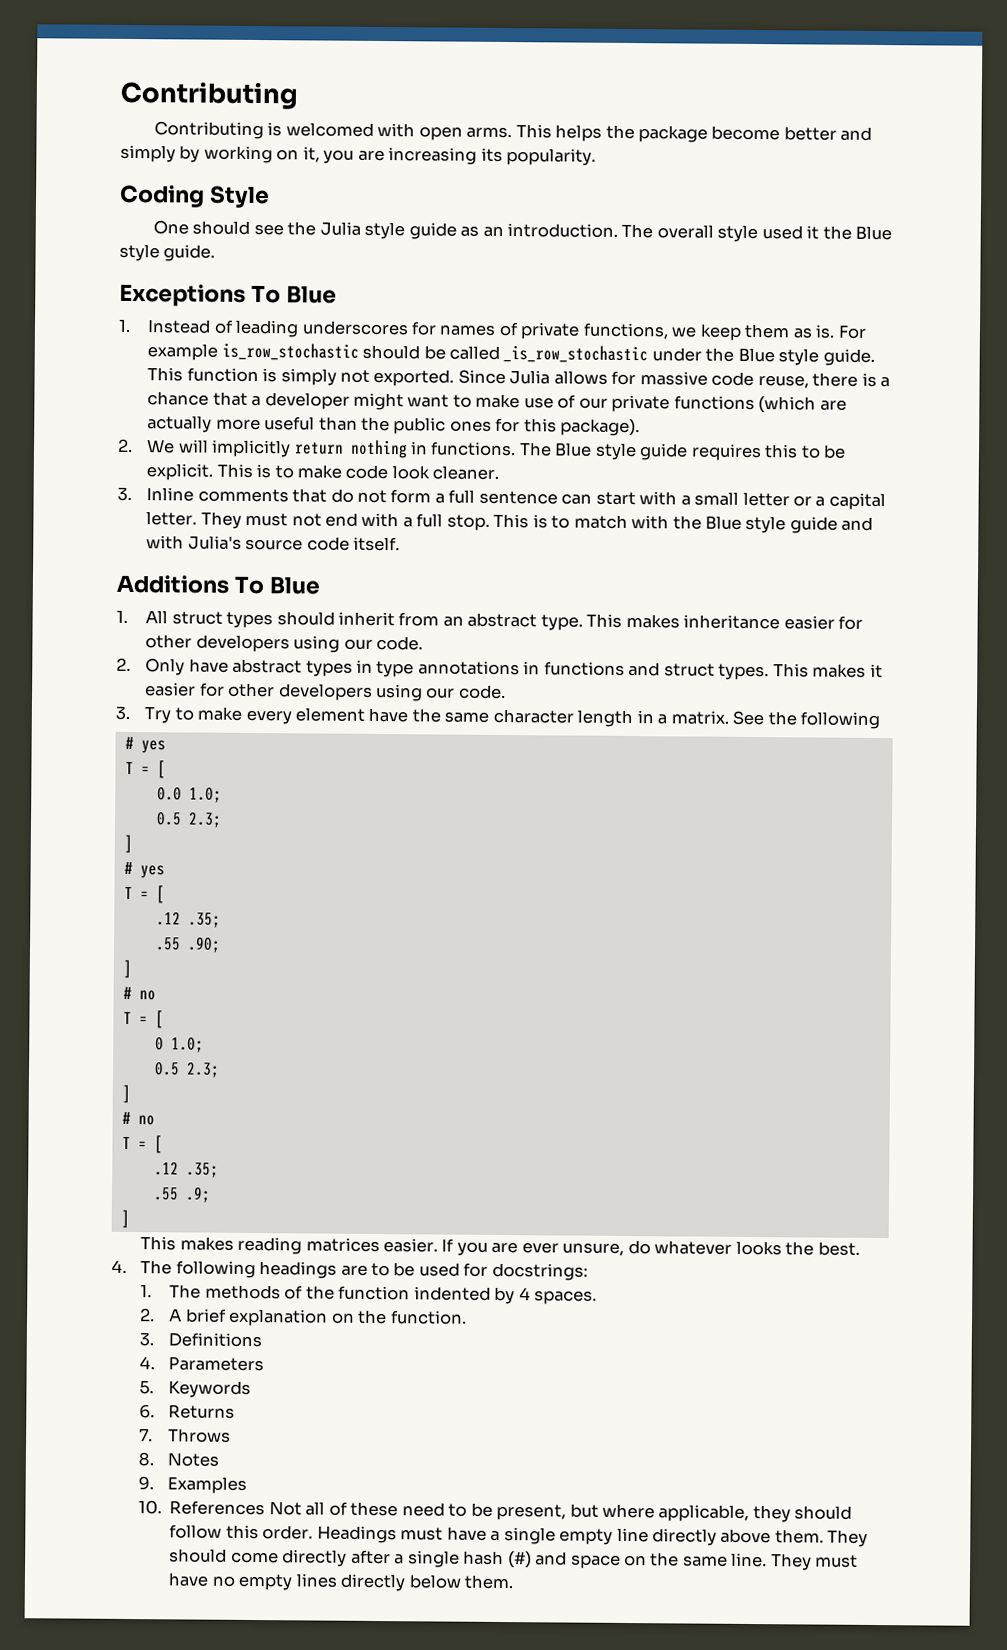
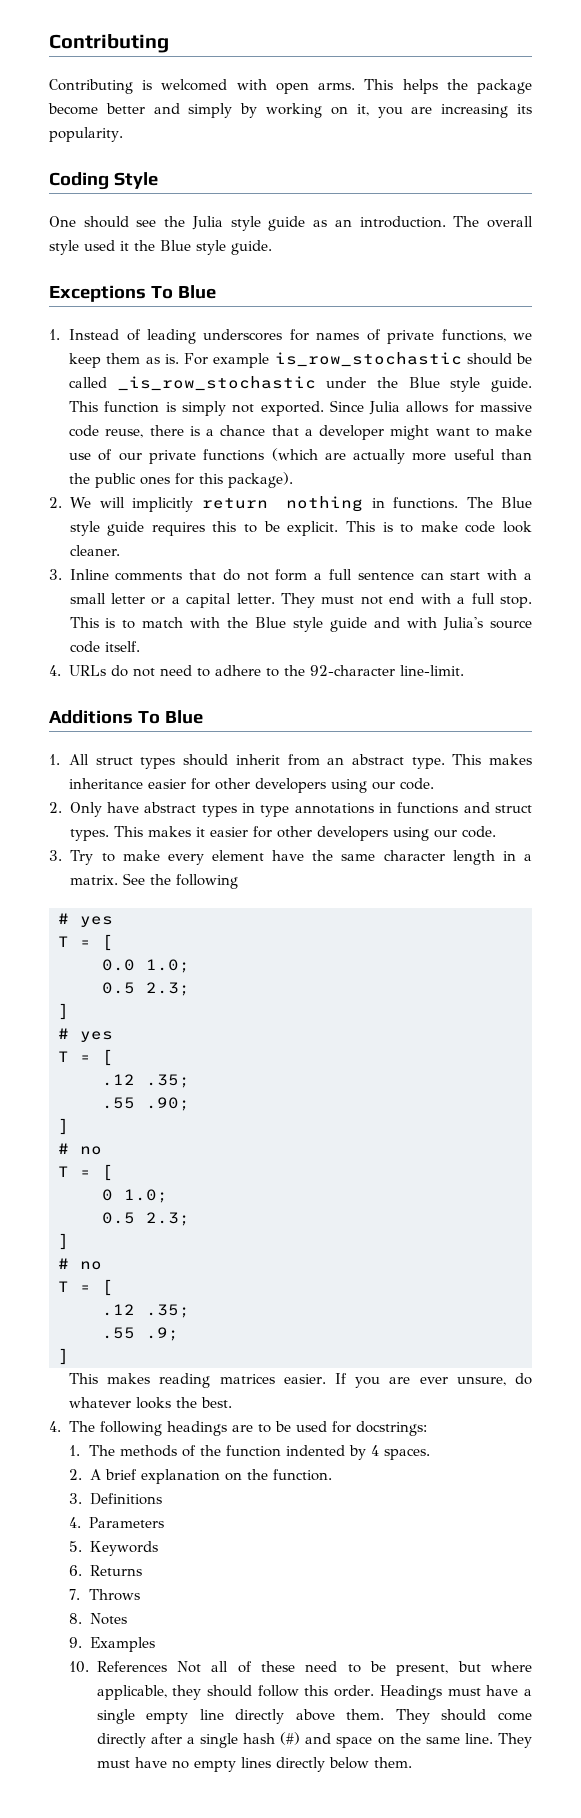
+ 4. URLs do not need to adhere to the 92-character line-limit.

